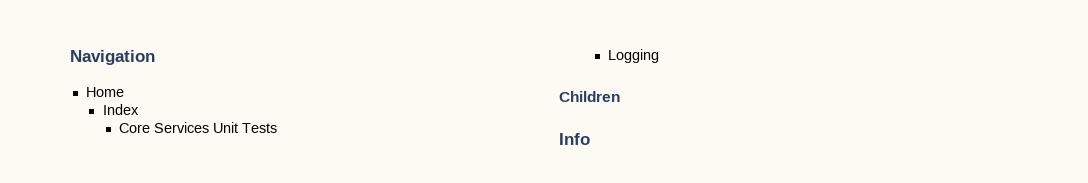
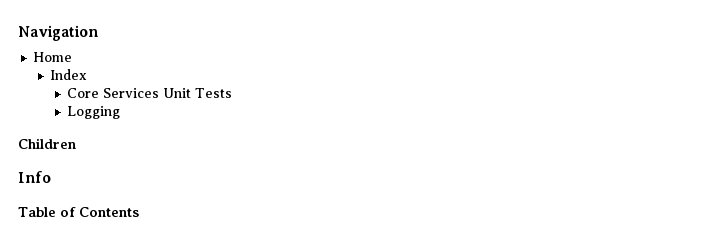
+ Table of Contents

